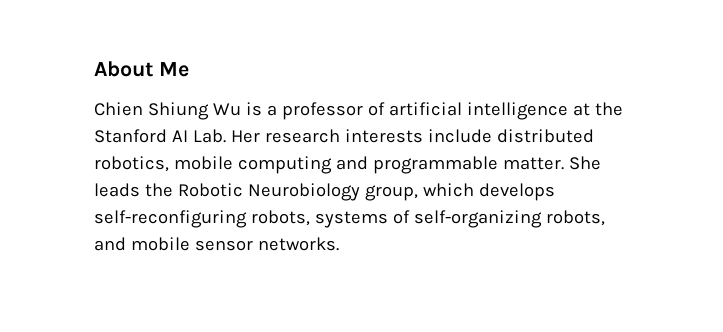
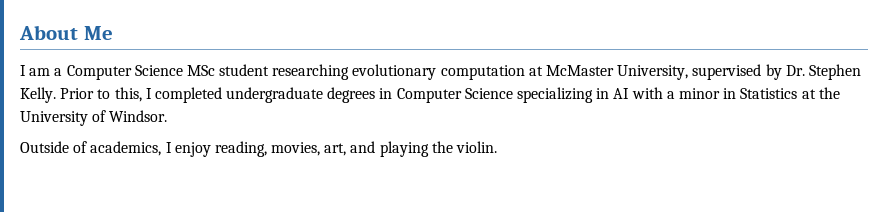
- Chien Shiung Wu is a professor of artificial intelligence at the Stanford AI Lab. Her research interests include distributed robotics, mobile computing and programmable matter. She leads the Robotic Neurobiology group, which develops self-reconfiguring robots, systems of self-organizing robots, and mobile sensor networks.
+ I am a Computer Science MSc student researching evolutionary computation at McMaster University, supervised by Dr. Stephen Kelly. Prior to this, I completed undergraduate degrees in Computer Science specializing in AI with a minor in Statistics at the University of Windsor.
+ Outside of academics, I enjoy reading, movies, art, and playing the violin.

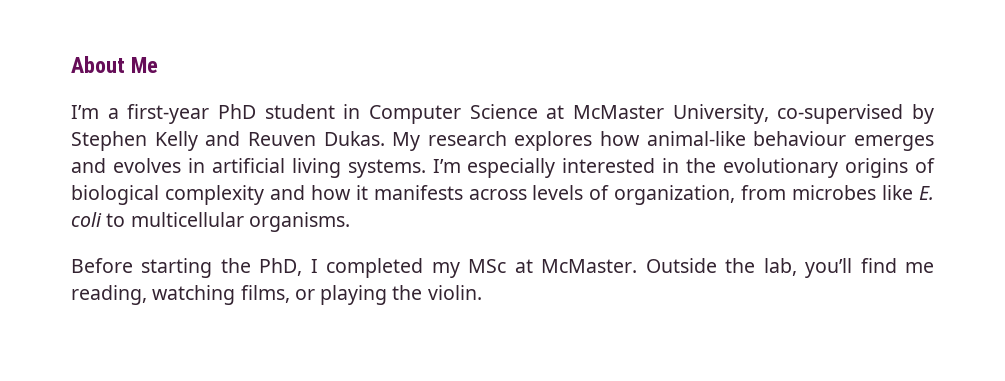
- I am a Computer Science MSc student researching evolutionary computation at McMaster University, supervised by Dr. Stephen Kelly. Prior to this, I completed undergraduate degrees in Computer Science specializing in AI with a minor in Statistics at the University of Windsor.
- Outside of academics, I enjoy reading, movies, art, and playing the violin.
+ I’m a first-year PhD student in Computer Science at McMaster University, co-supervised by Stephen Kelly and Reuven Dukas. My research explores how animal-like behaviour emerges and evolves in artificial living systems. I’m especially interested in the evolutionary origins of biological complexity and how it manifests across levels of organization, from microbes like E. coli to multicellular organisms.
+ Before starting the PhD, I completed my MSc at McMaster. Outside the lab, you’ll find me reading, watching films, or playing the violin.

